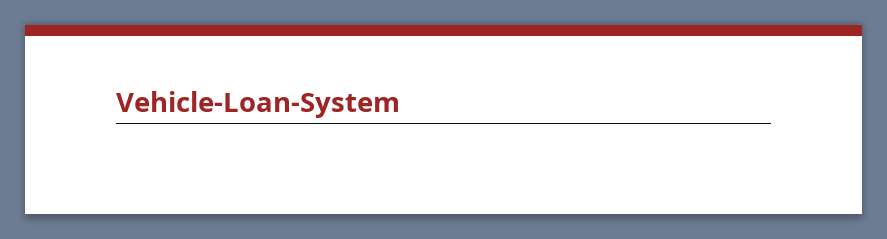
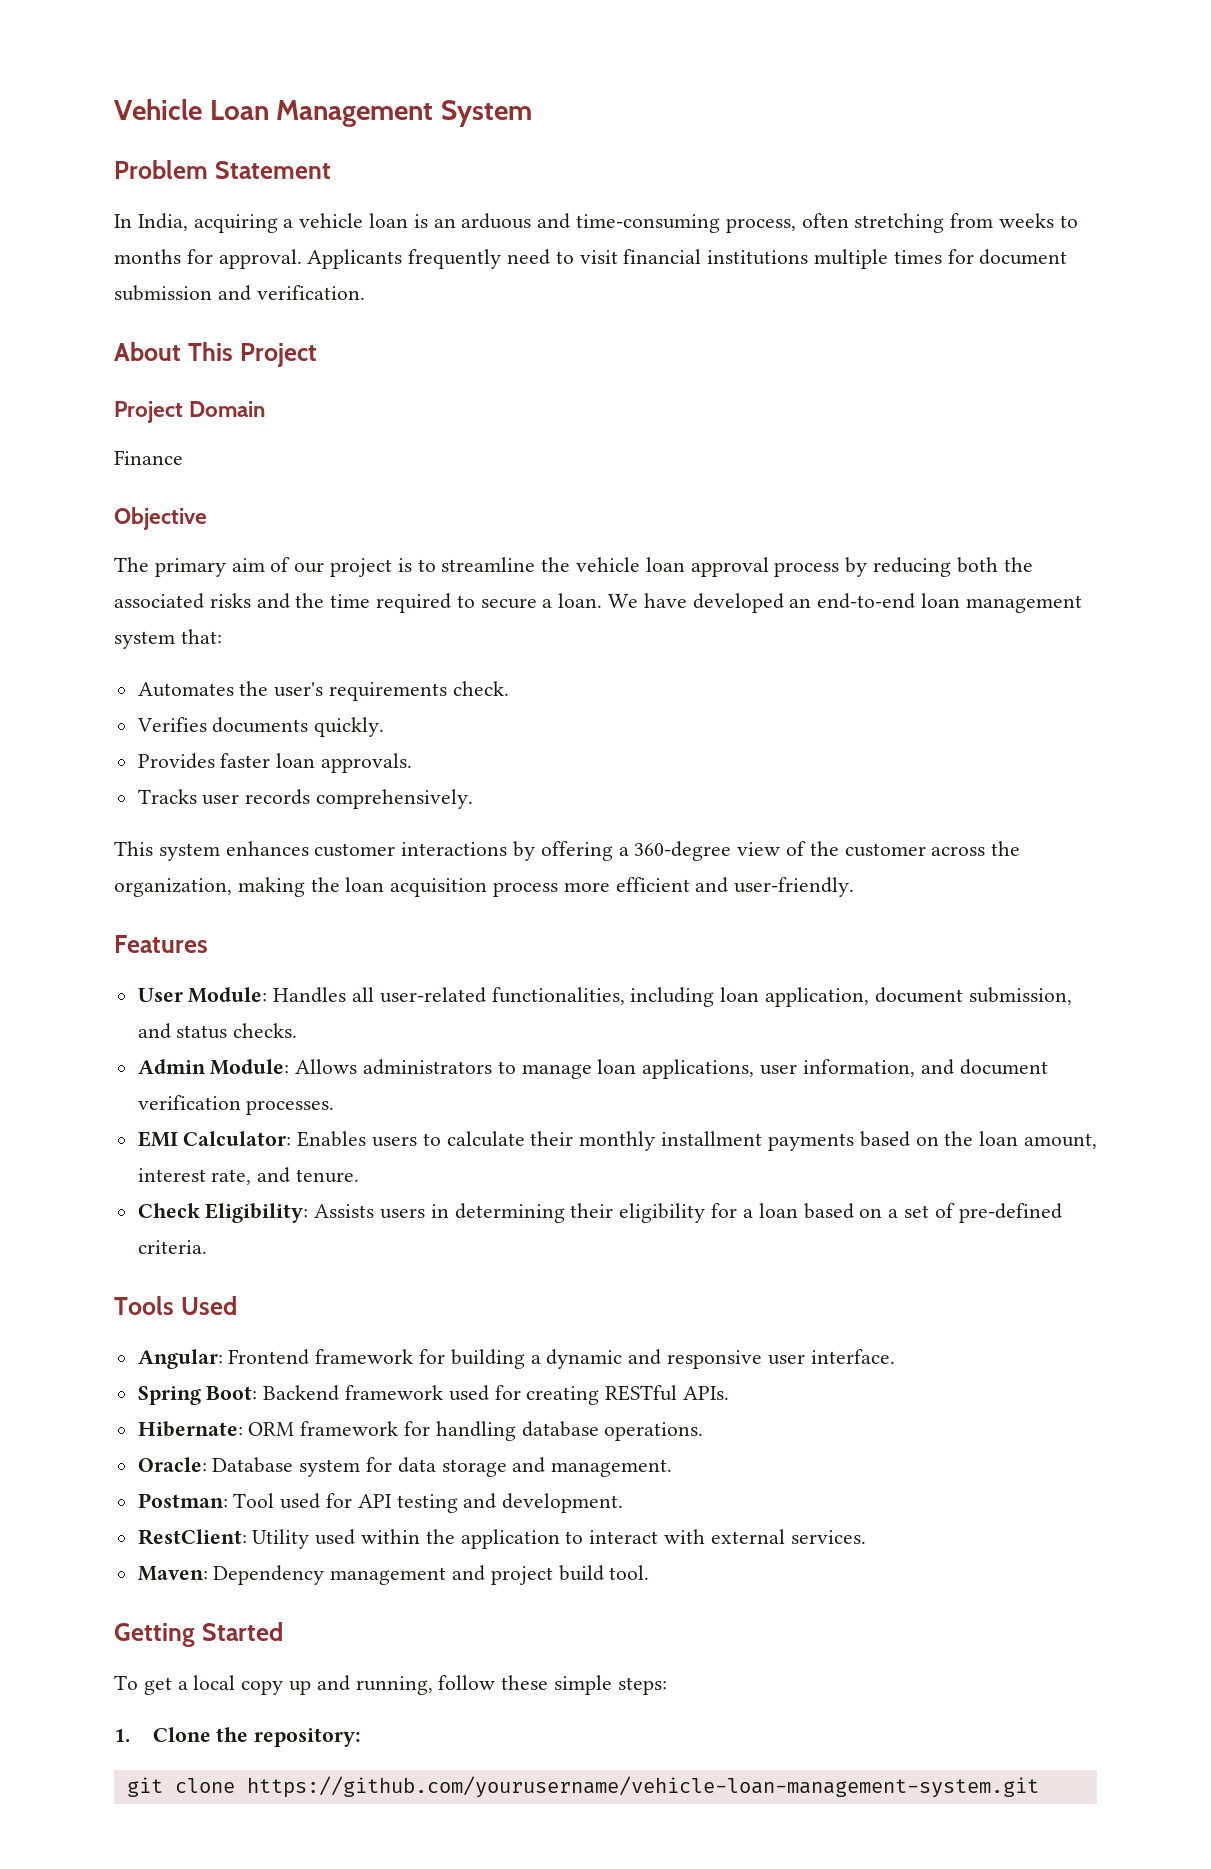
- Vehicle-Loan-System
+ Vehicle Loan Management System
+ Problem Statement
+ In India, acquiring a vehicle loan is an arduous and time-consuming process, often stretching from weeks to months for approval. Applicants frequently need to visit financial institutions multiple times for document submission and verification.
+ About This Project
+ Project Domain
+ Finance
+ Objective
+ The primary aim of our project is to streamline the vehicle loan approval process by reducing both the associated risks and the time required to secure a loan. We have developed an end-to-end loan management system that:
+ Automates the user's requirements check.
+ Verifies documents quickly.
+ Provides faster loan approvals.
+ Tracks user records comprehensively.
+ This system enhances customer interactions by offering a 360-degree view of the customer across the organization, making the loan acquisition process more efficient and user-friendly.
+ Features
+ User Module: Handles all user-related functionalities, including loan application, document submission, and status checks.
+ Admin Module: Allows administrators to manage loan applications, user information, and document verification processes.
+ EMI Calculator: Enables users to calculate their monthly installment payments based on the loan amount, interest rate, and tenure.
+ Check Eligibility: Assists users in determining their eligibility for a loan based on a set of pre-defined criteria.
+ Tools Used
+ Angular: Frontend framework for building a dynamic and responsive user interface.
+ Spring Boot: Backend framework used for creating RESTful APIs.
+ Hibernate: ORM framework for handling database operations.
+ Oracle: Database system for data storage and management.
+ Postman: Tool used for API testing and development.
+ RestClient: Utility used within the application to interact with external services.
+ Maven: Dependency management and project build tool.
+ Getting Started
+ To get a local copy up and running, follow these simple steps:
+ 1. Clone the repository:
+ git clone https://github.com/yourusername/vehicle-loan-management-system.git

